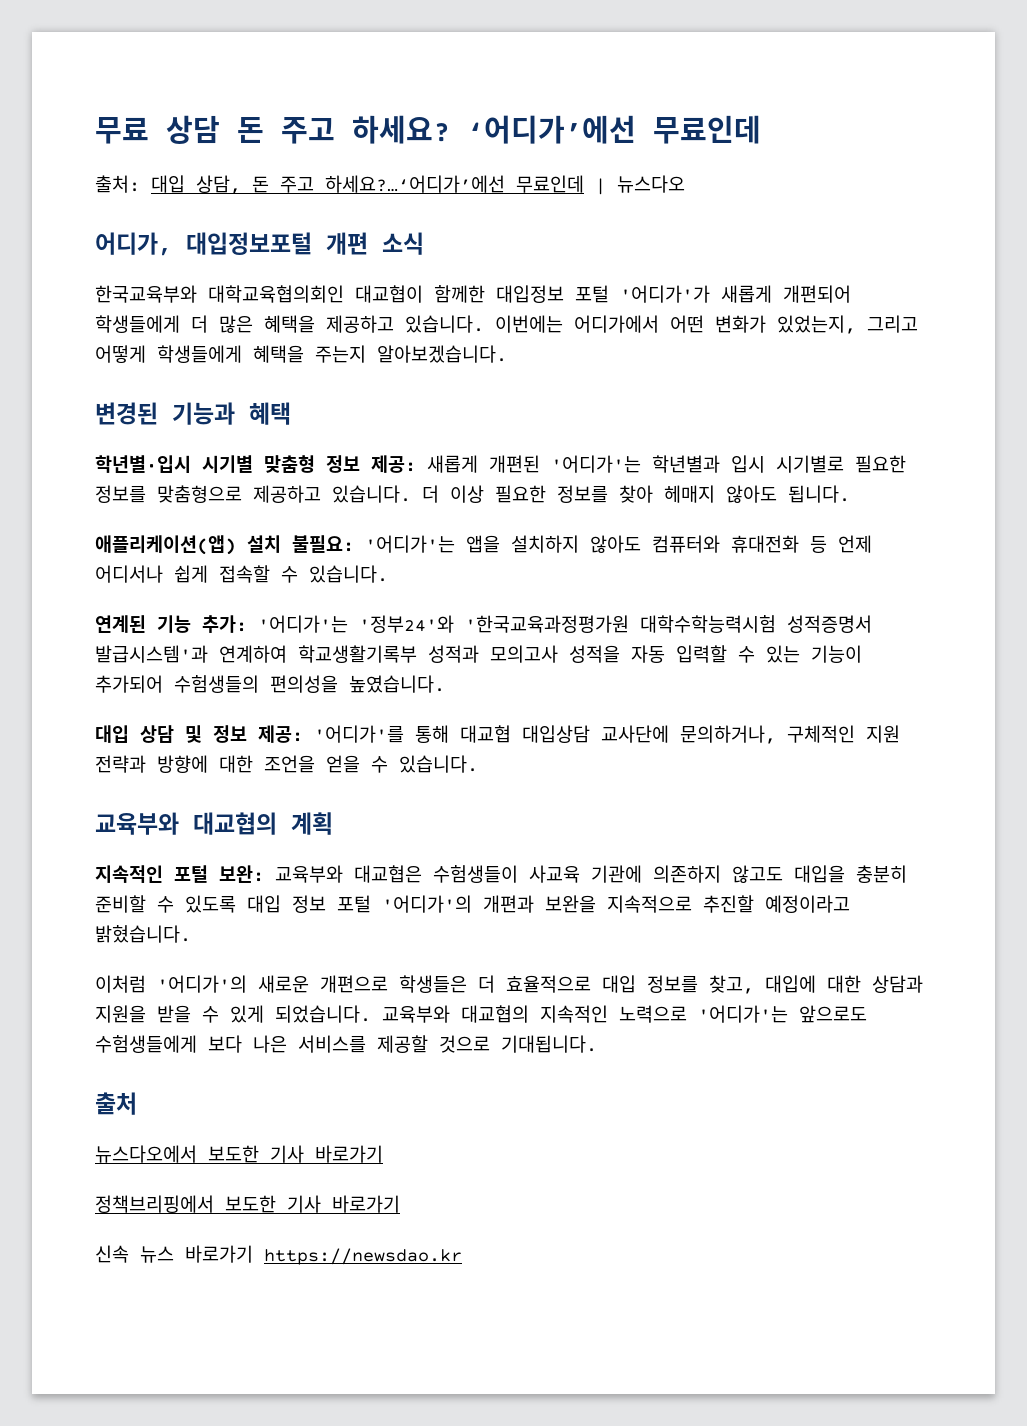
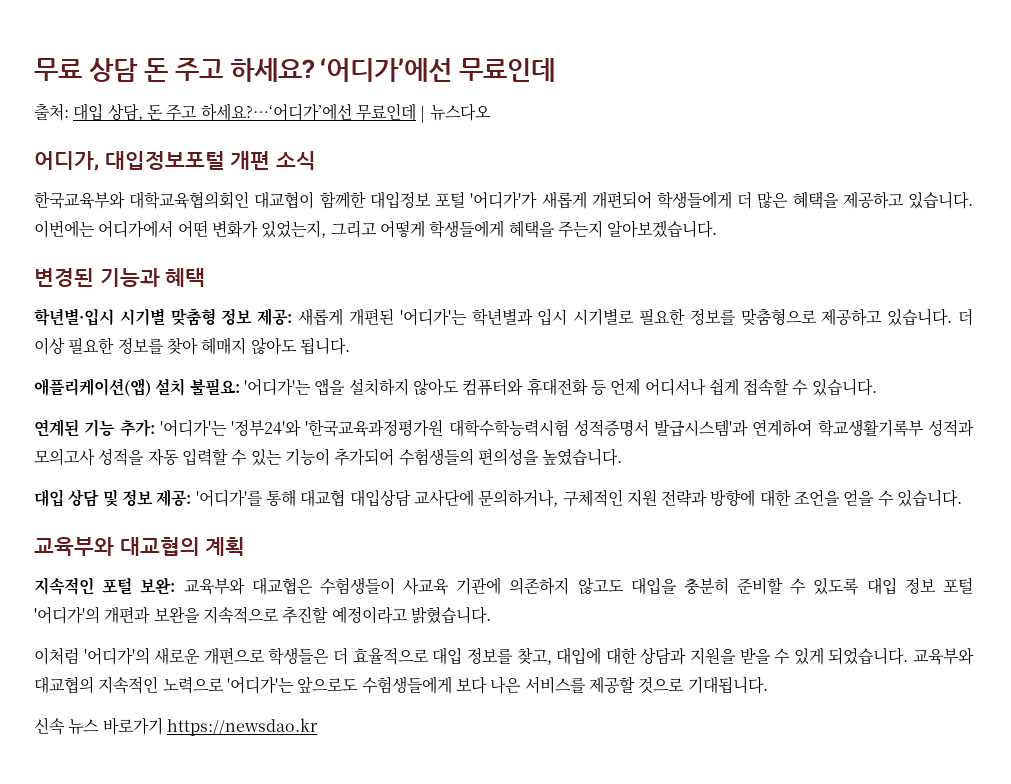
- 출처
- 뉴스다오에서 보도한 기사 바로가기
- 정책브리핑에서 보도한 기사 바로가기

